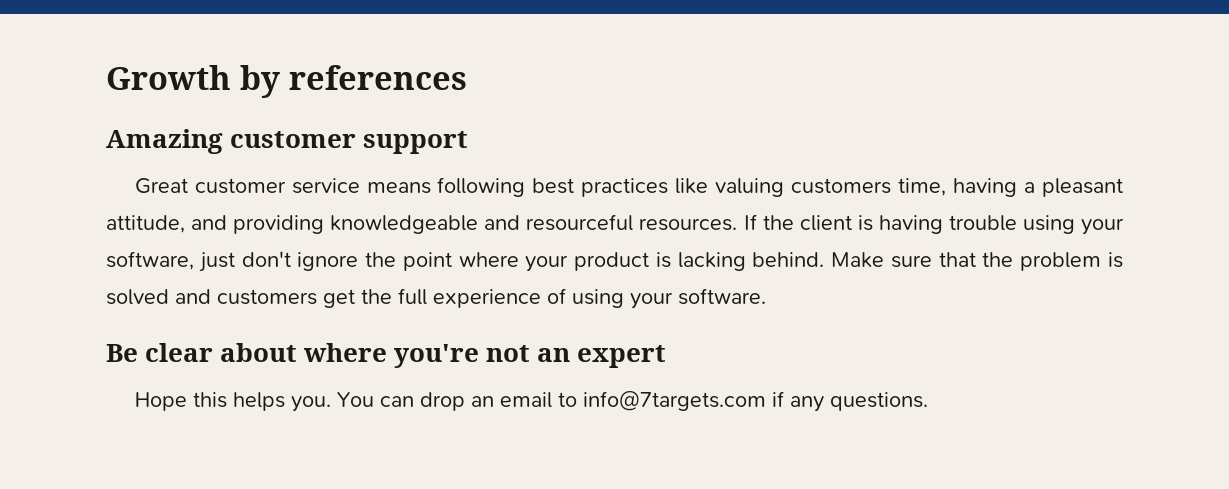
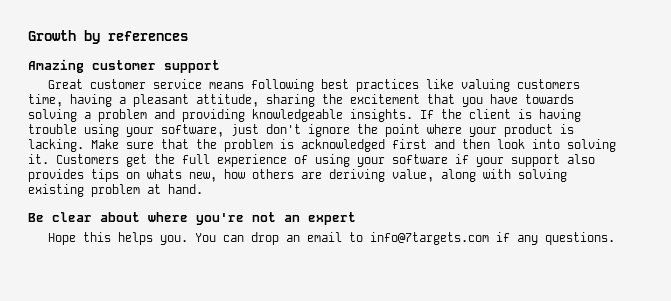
- Great customer service means following best practices like valuing customers time, having a pleasant attitude, and providing knowledgeable and resourceful resources.
+ Great customer service means following best practices like valuing customers time, having a pleasant attitude, sharing the excitement that you have towards solving a problem and providing knowledgeable insights.
- If the client is having trouble using your software, just don't ignore the point where your product is lacking behind.
+ If the client is having trouble using your software, just don't ignore the point where your product is lacking.
- Make sure that the problem is solved and customers get the full experience of using your software.
+ Make sure that the problem is acknowledged first and then look into solving it. Customers get the full experience of using your software if your support also provides tips on whats new, how others are deriving value, along with solving existing problem at hand.

